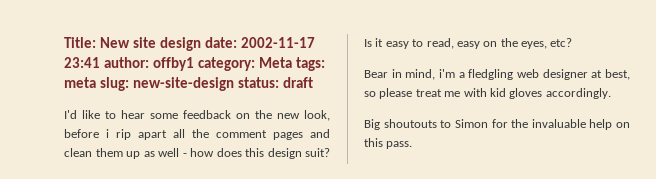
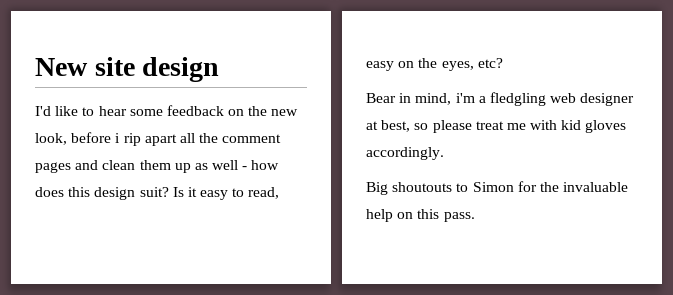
- Title: New site design date: 2002-11-17 23:41 author: offby1 category: Meta tags: meta slug: new-site-design status: draft
+ New site design

